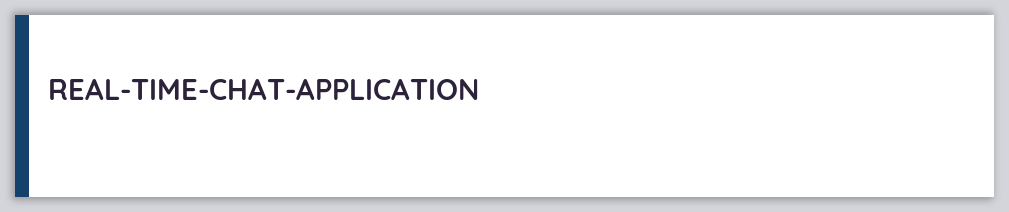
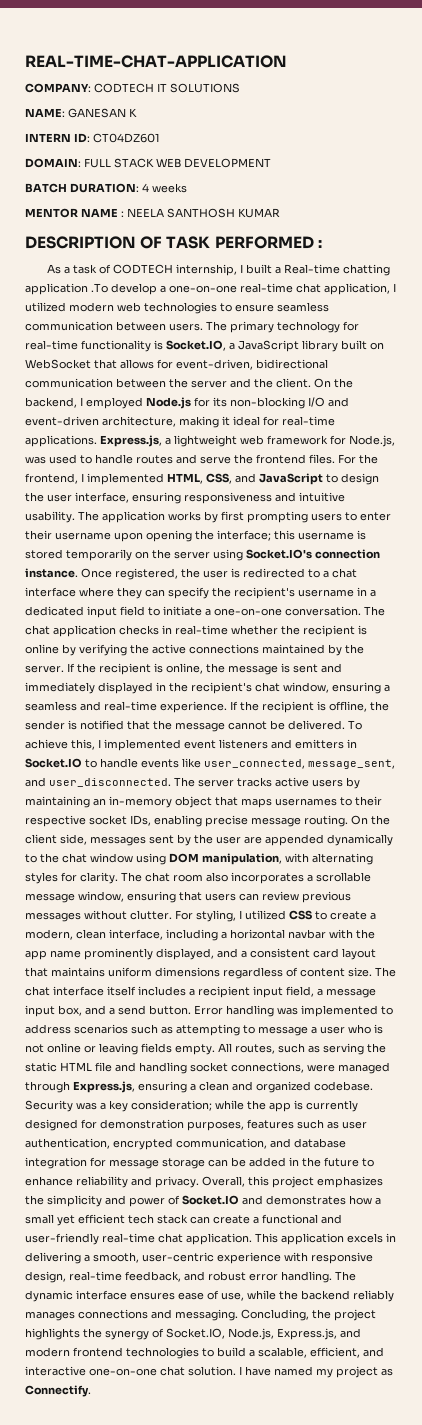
+ COMPANY: CODTECH IT SOLUTIONS
+ NAME: GANESAN K
+ INTERN ID: CT04DZ601
+ DOMAIN: FULL STACK WEB DEVELOPMENT
+ BATCH DURATION: 4 weeks
+ MENTOR NAME : NEELA SANTHOSH KUMAR
+ DESCRIPTION OF TASK PERFORMED :
+ As a task of CODTECH internship, I built a Real-time chatting application .To develop a one-on-one real-time chat application, I utilized modern web technologies to ensure seamless communication between users. The primary technology for real-time functionality is Socket.IO, a JavaScript library built on WebSocket that allows for event-driven, bidirectional communication between the server and the client. On the backend, I employed Node.js for its non-blocking I/O and event-driven architecture, making it ideal for real-time applications. Express.js, a lightweight web framework for Node.js, was used to handle routes and serve the frontend files. For the frontend, I implemented HTML, CSS, and JavaScript to design the user interface, ensuring responsiveness and intuitive usability. The application works by first prompting users to enter their username upon opening the interface; this username is stored temporarily on the server using Socket.IO's connection instance. Once registered, the user is redirected to a chat interface where they can specify the recipient's username in a dedicated input field to initiate a one-on-one conversation. The chat application checks in real-time whether the recipient is online by verifying the active connections maintained by the server. If the recipient is online, the message is sent and immediately displayed in the recipient's chat window, ensuring a seamless and real-time experience. If the recipient is offline, the sender is notified that the message cannot be delivered. To achieve this, I implemented event listeners and emitters in Socket.IO to handle events like user_connected, message_sent, and user_disconnected. The server tracks active users by maintaining an in-memory object that maps usernames to their respective socket IDs, enabling precise message routing. On the client side, messages sent by the user are appended dynamically to the chat window using DOM manipulation, with alternating styles for clarity. The chat room also incorporates a scrollable message window, ensuring that users can review previous messages without clutter. For styling, I utilized CSS to create a modern, clean interface, including a horizontal navbar with the app name prominently displayed, and a consistent card layout that maintains uniform dimensions regardless of content size. The chat interface itself includes a recipient input field, a message input box, and a send button. Error handling was implemented to address scenarios such as attempting to message a user who is not online or leaving fields empty. All routes, such as serving the static HTML file and handling socket connections, were managed through Express.js, ensuring a clean and organized codebase. Security was a key consideration; while the app is currently designed for demonstration purposes, features such as user authentication, encrypted communication, and database integration for message storage can be added in the future to enhance reliability and privacy. Overall, this project emphasizes the simplicity and power of Socket.IO and demonstrates how a small yet efficient tech stack can create a functional and user-friendly real-time chat application. This application excels in delivering a smooth, user-centric experience with responsive design, real-time feedback, and robust error handling. The dynamic interface ensures ease of use, while the backend reliably manages connections and messaging. Concluding, the project highlights the synergy of Socket.IO, Node.js, Express.js, and modern frontend technologies to build a scalable, efficient, and interactive one-on-one chat solution. I have named my project as Connectify.

